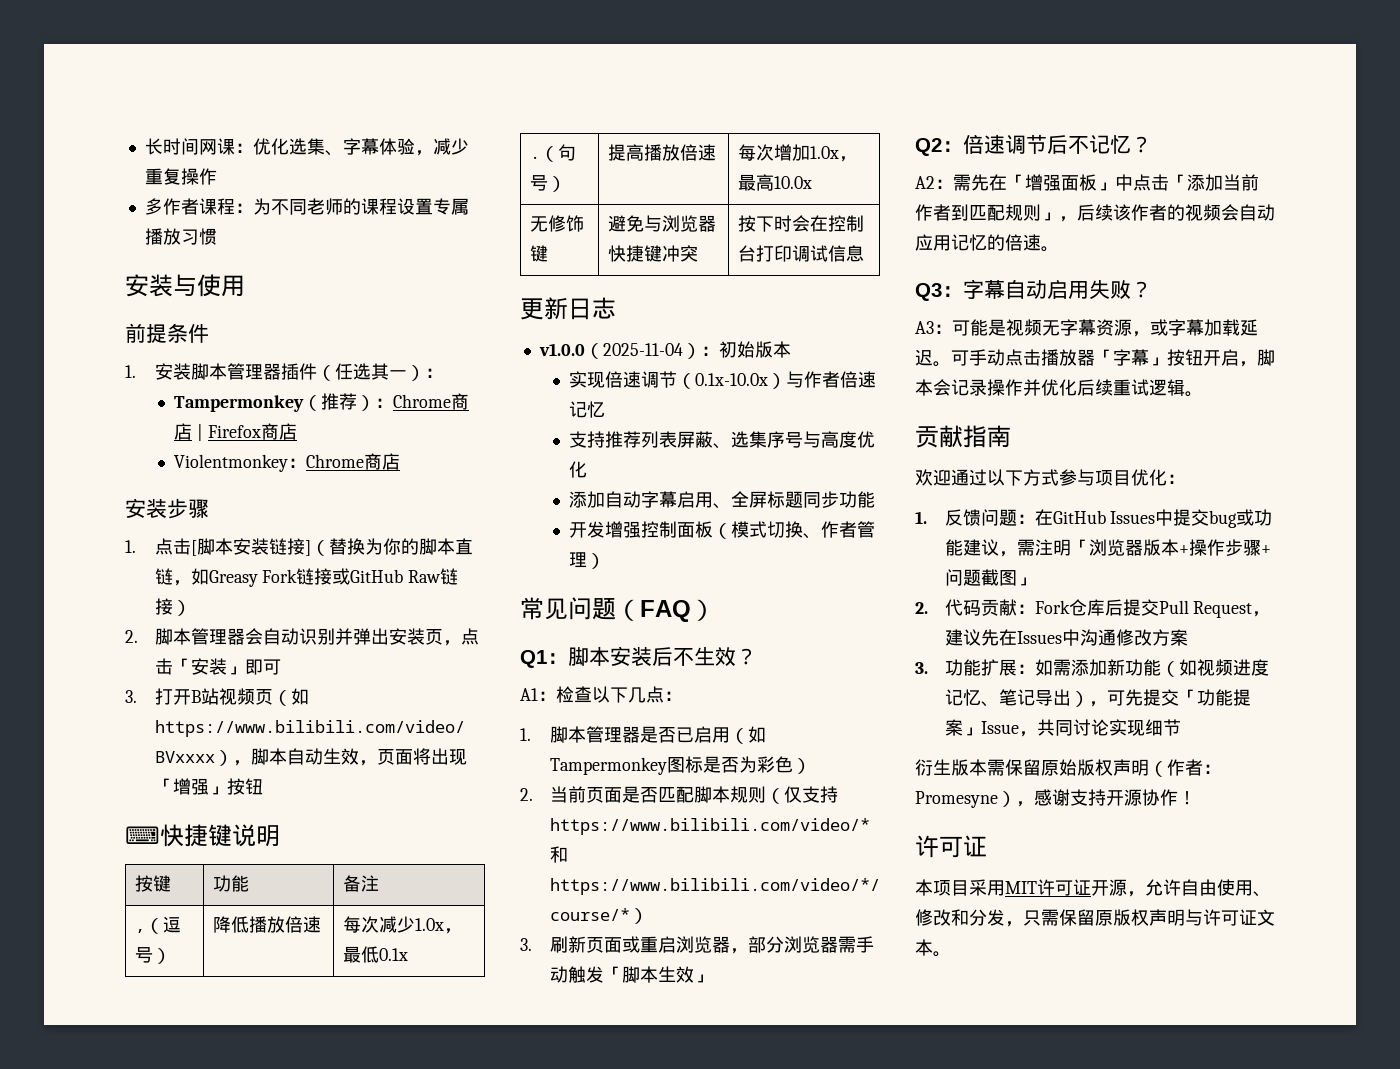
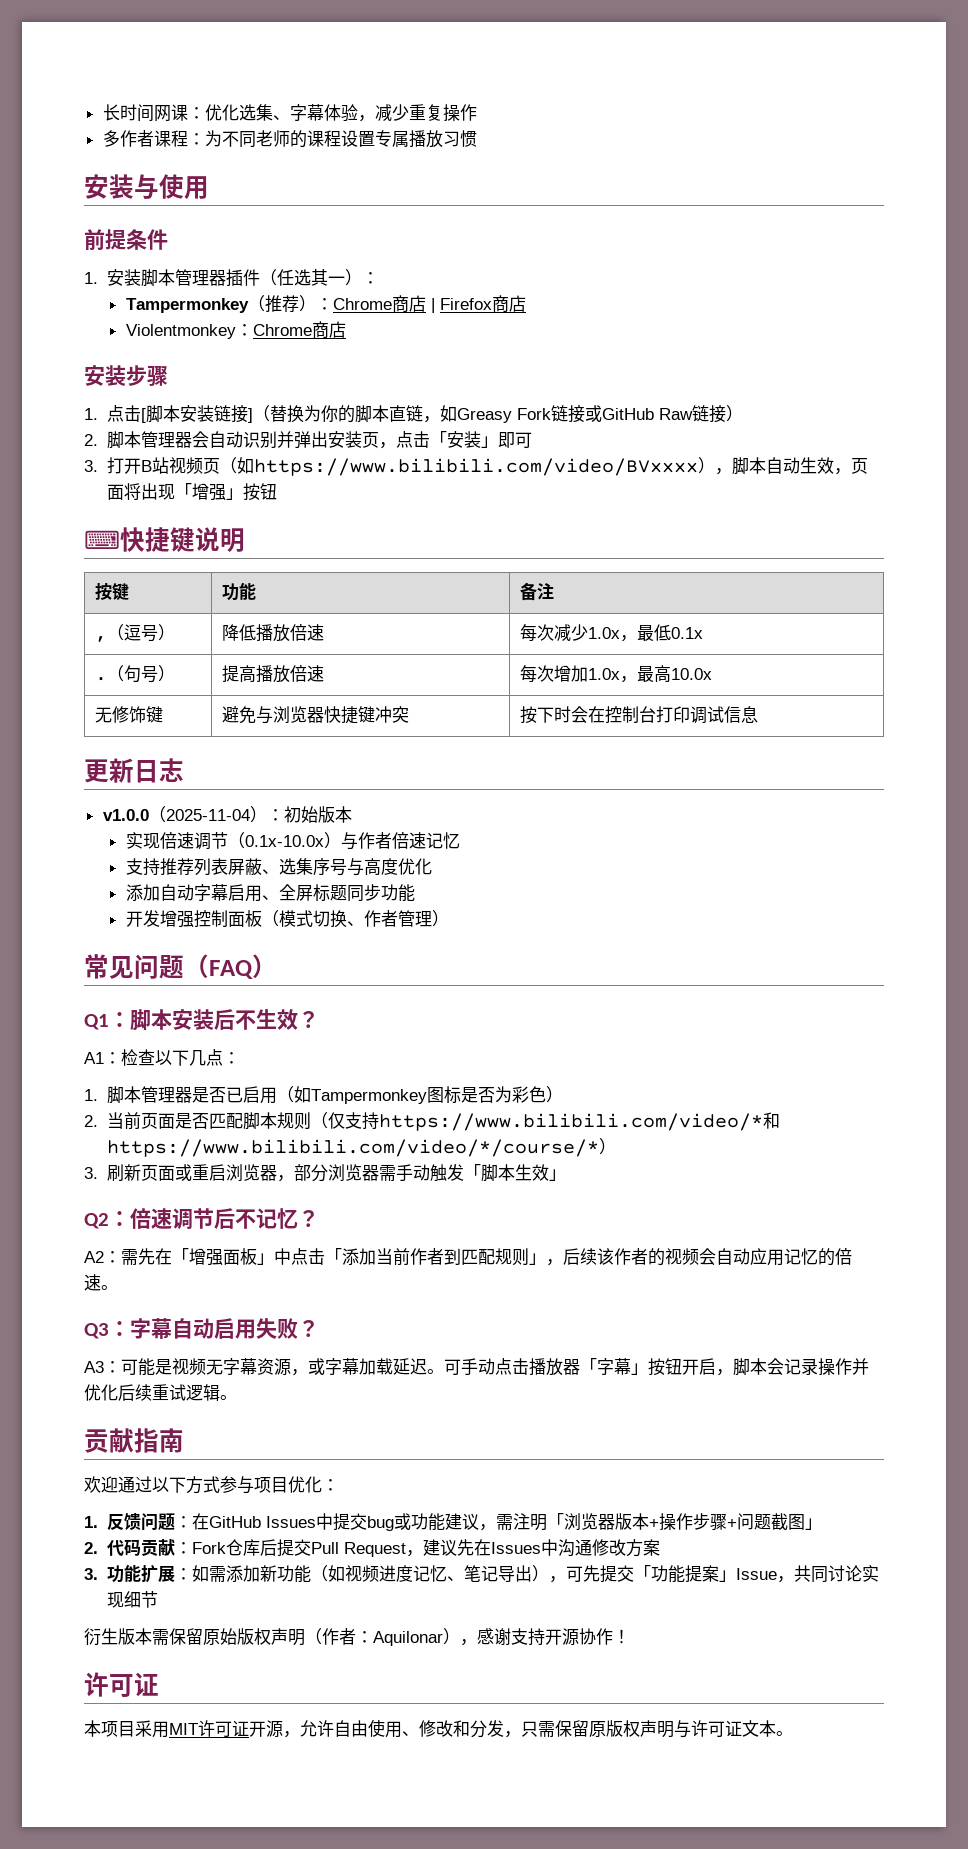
- 衍生版本需保留原始版权声明（作者：Promesyne），感谢支持开源协作！
+ 衍生版本需保留原始版权声明（作者：Aquilonar），感谢支持开源协作！

